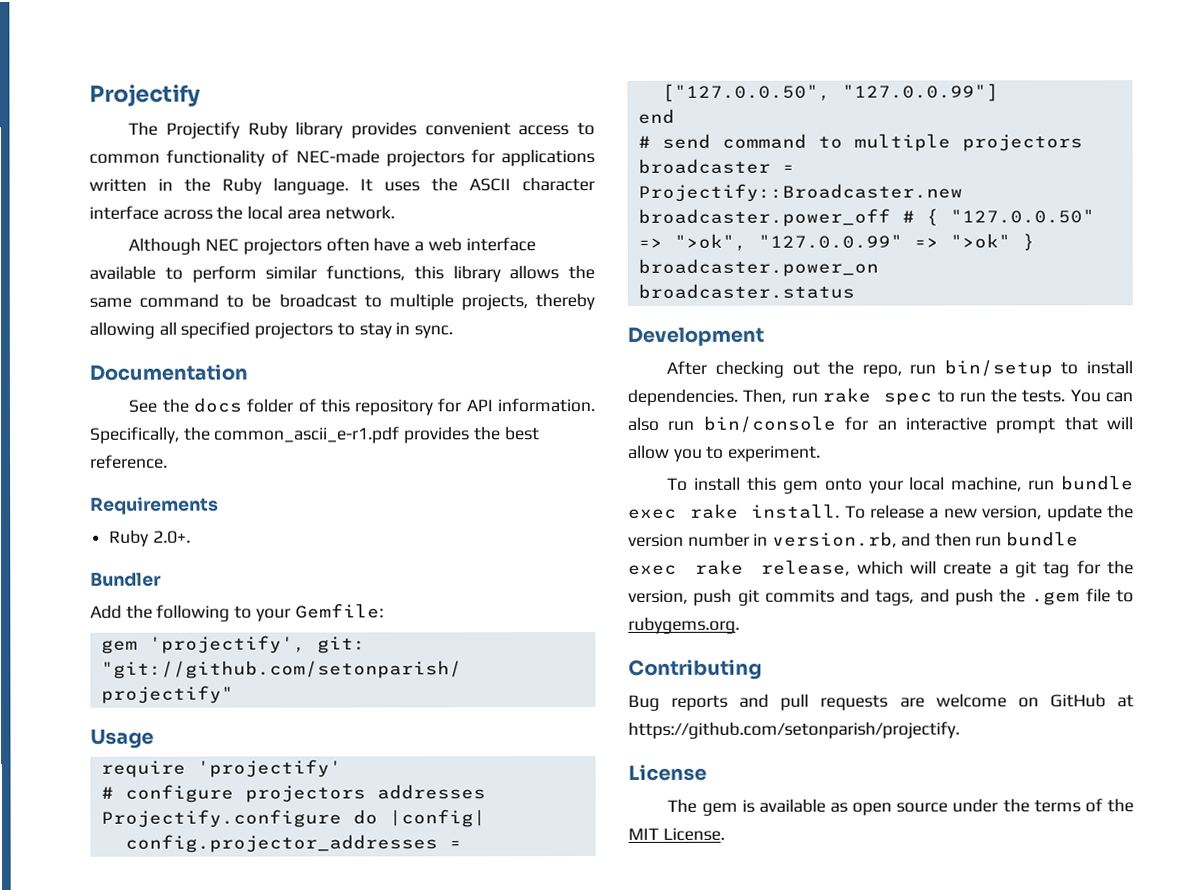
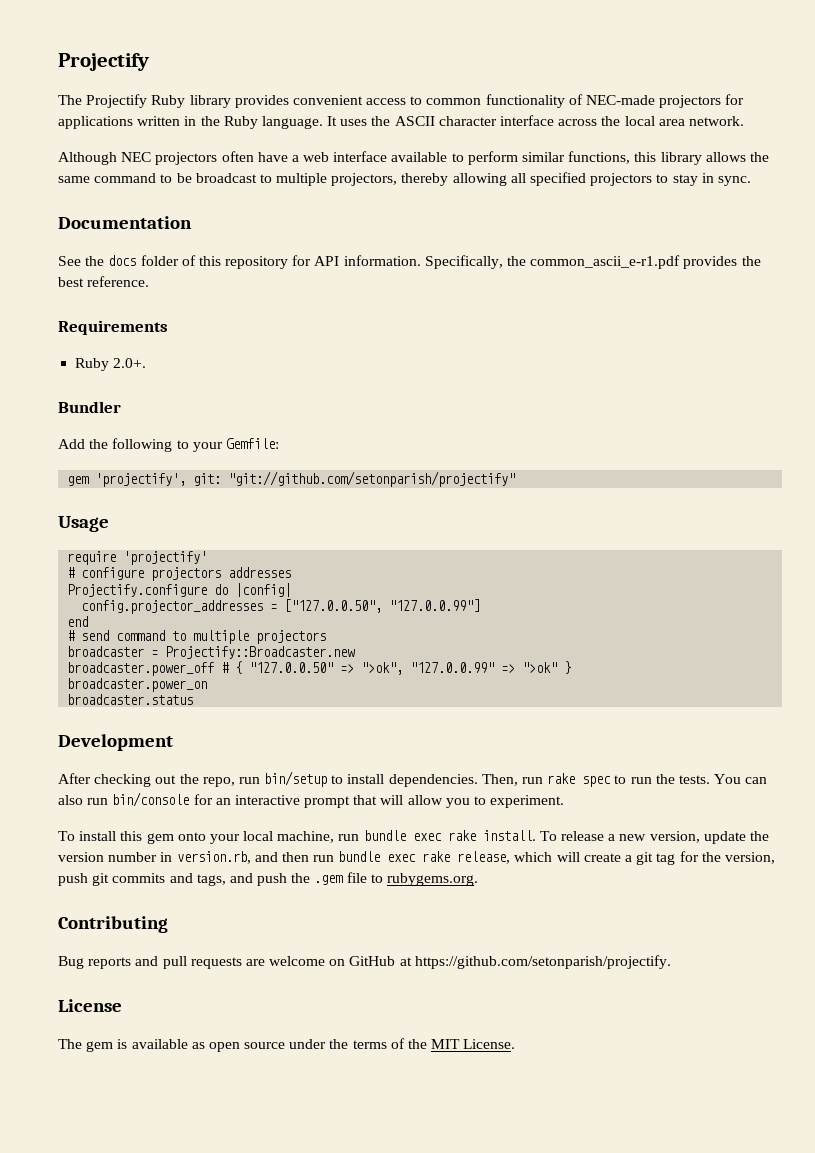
- Although NEC projectors often have a web interface available to perform similar functions, this library allows the same command to be broadcast to multiple projects, thereby allowing all specified projectors to stay in sync.
+ Although NEC projectors often have a web interface available to perform similar functions, this library allows the same command to be broadcast to multiple projectors, thereby allowing all specified projectors to stay in sync.

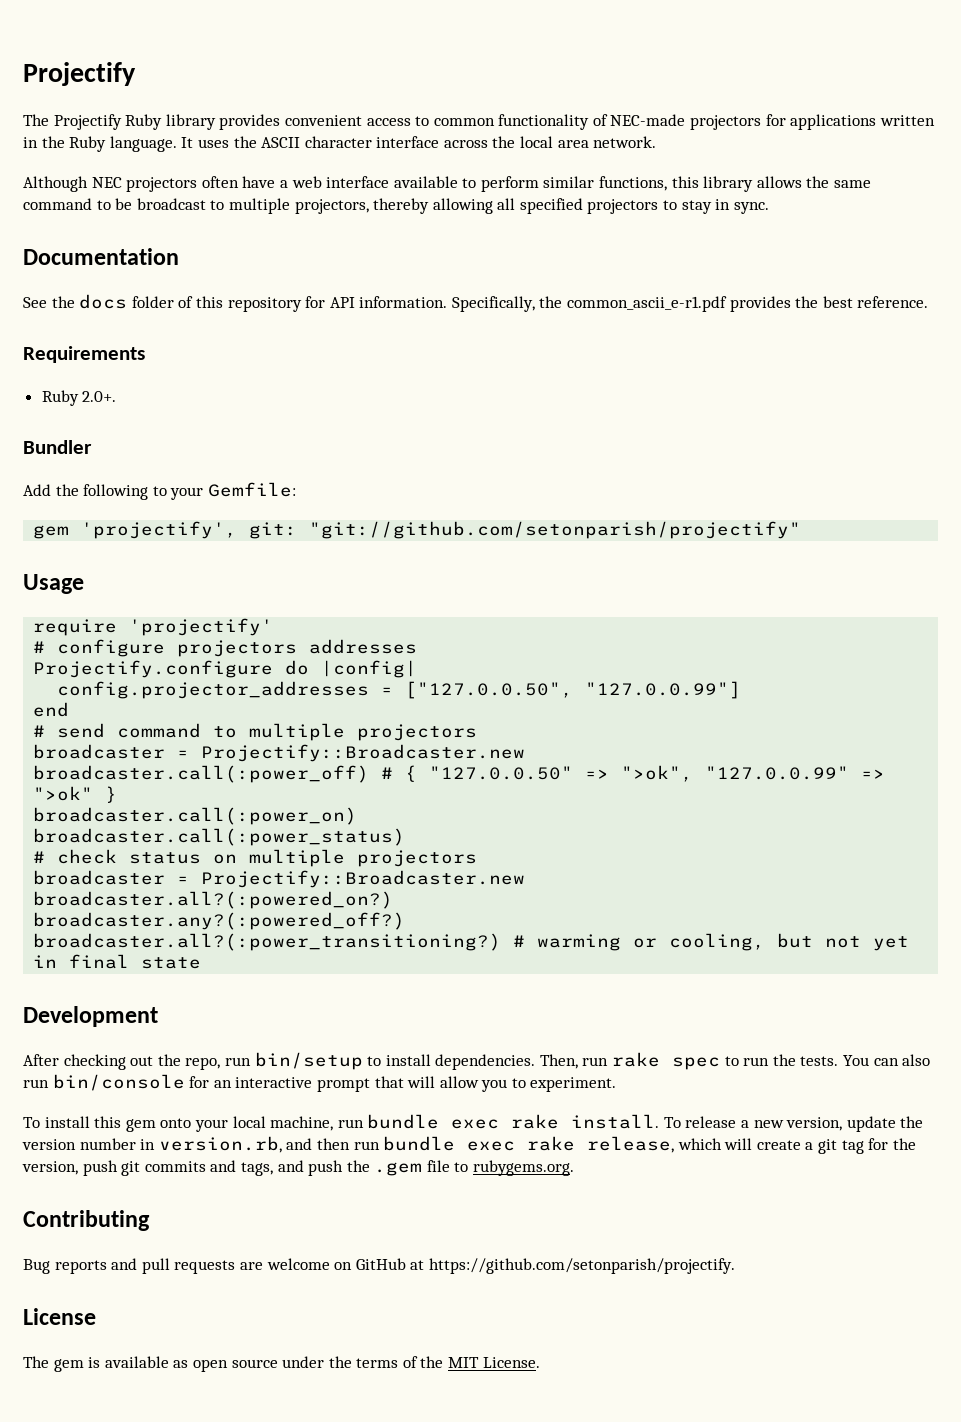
- broadcaster.power_off # { "127.0.0.50" => ">ok", "127.0.0.99" => ">ok" }
+ broadcaster.call(:power_off) # { "127.0.0.50" => ">ok", "127.0.0.99" => ">ok" }
- broadcaster.power_on
- broadcaster.status
+ broadcaster.call(:power_on)
+ broadcaster.call(:power_status)
+ # check status on multiple projectors
+ broadcaster = Projectify::Broadcaster.new
+ broadcaster.all?(:powered_on?)
+ broadcaster.any?(:powered_off?)
+ broadcaster.all?(:power_transitioning?) # warming or cooling, but not yet in final state

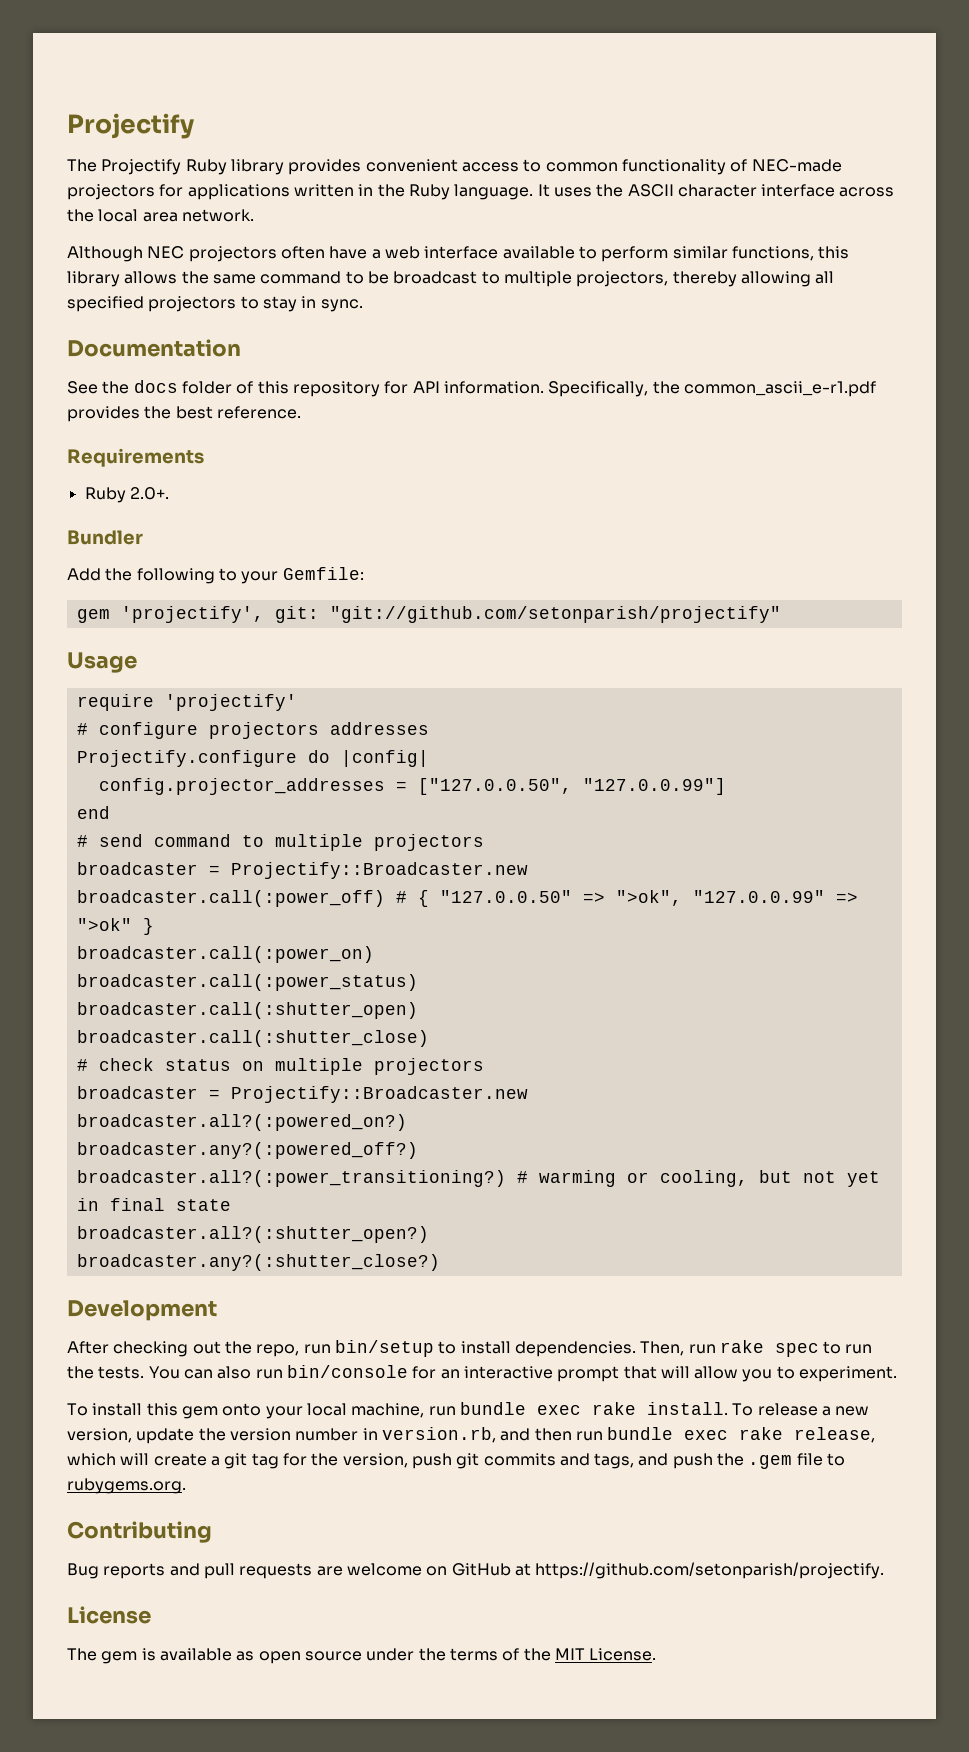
+ broadcaster.call(:shutter_open)
+ broadcaster.call(:shutter_close)
+ broadcaster.all?(:shutter_open?)
+ broadcaster.any?(:shutter_close?)

